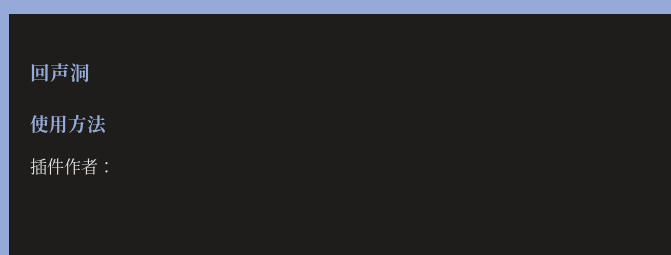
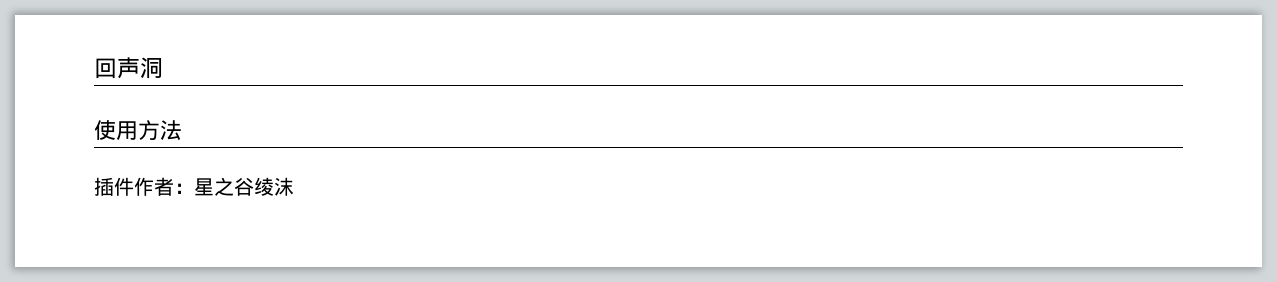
- 插件作者：
+ 插件作者：星之谷绫沫

